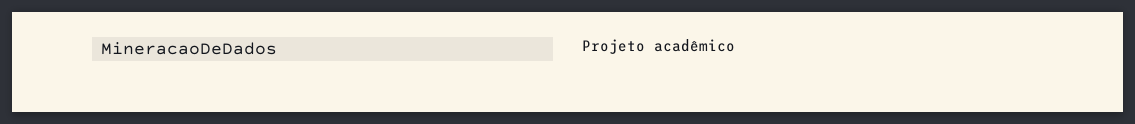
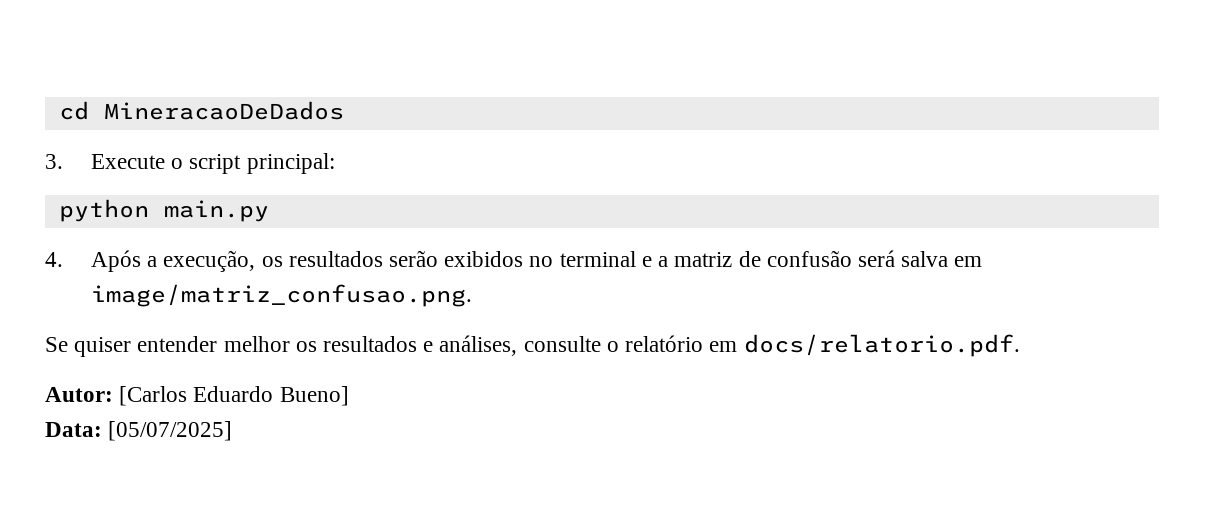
- MineracaoDeDados
+ cd MineracaoDeDados
- Projeto acadêmico
+ 3. Execute o script principal:
+ python main.py
+ 4. Após a execução, os resultados serão exibidos no terminal e a matriz de confusão será salva em image/matriz_confusao.png.
+ Se quiser entender melhor os resultados e análises, consulte o relatório em docs/relatorio.pdf.
+ Autor: [Carlos Eduardo Bueno]
+ Data: [05/07/2025]

